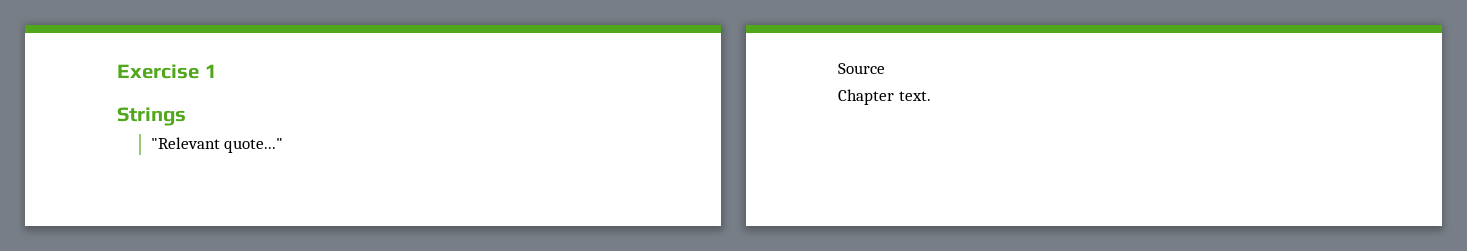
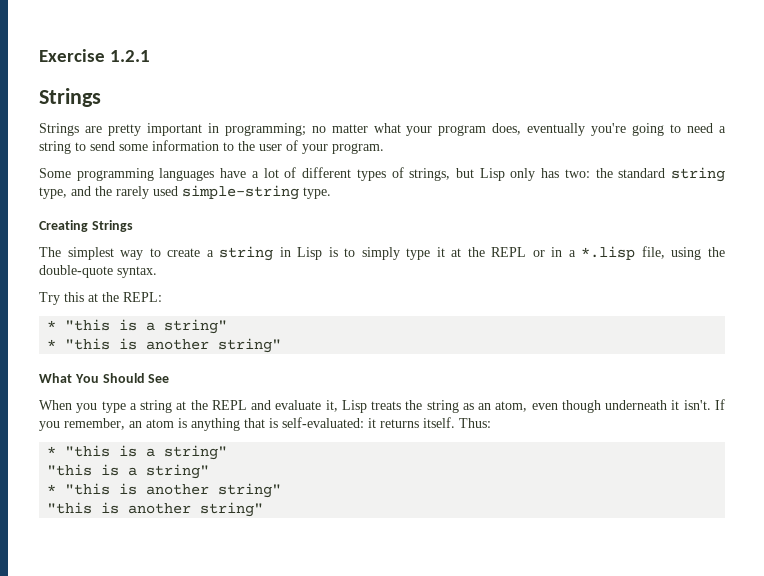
- Exercise 1
+ Exercise 1.2.1
  Strings
- "Relevant quote..."
- Source
- Chapter text.
+ Strings are pretty important in programming; no matter what your program does, eventually you're going to need a string to send some information to the user of your program.
+ Some programming languages have a lot of different types of strings, but Lisp only has two: the standard string type, and the rarely used simple-string type.
+ Creating Strings
+ The simplest way to create a string in Lisp is to simply type it at the REPL or in a *.lisp file, using the double-quote syntax.
+ Try this at the REPL:
+ * "this is a string"
+ * "this is another string"
+ What You Should See
+ When you type a string at the REPL and evaluate it, Lisp treats the string as an atom, even though underneath it isn't. If you remember, an atom is anything that is self-evaluated: it returns itself. Thus:
+ * "this is a string"
+ "this is a string"
+ * "this is another string"
+ "this is another string"

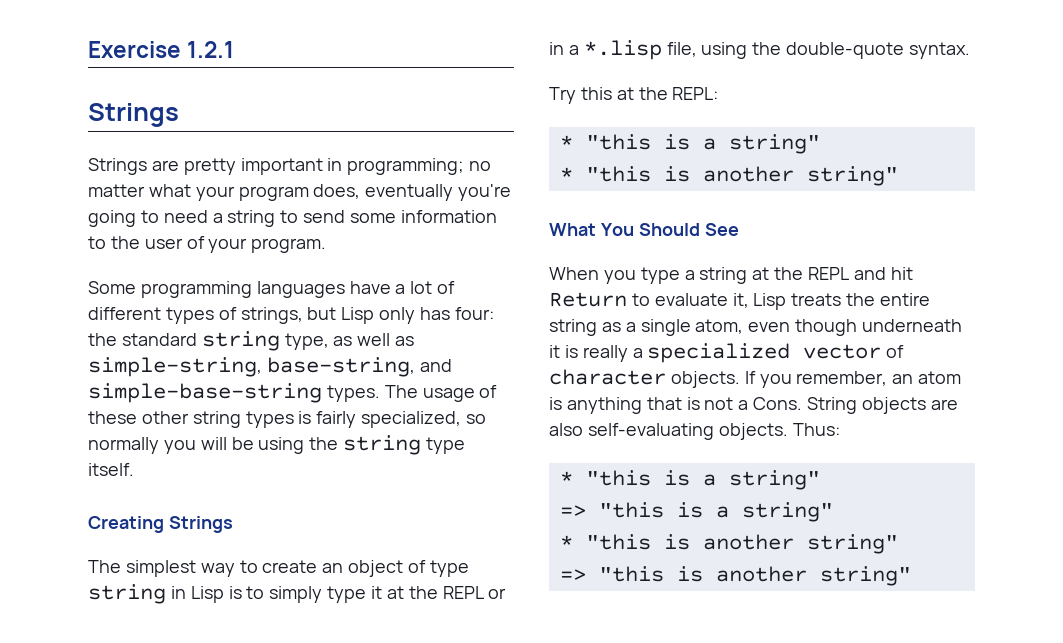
- Some programming languages have a lot of different types of strings, but Lisp only has two: the standard string type, and the rarely used simple-string type.
+ Some programming languages have a lot of different types of strings, but Lisp only has four: the standard string type, as well as simple-string, base-string, and simple-base-string types. The usage of these other string types is fairly specialized, so normally you will be using the string type itself.
- The simplest way to create a string in Lisp is to simply type it at the REPL or in a *.lisp file, using the double-quote syntax.
+ The simplest way to create an object of type string in Lisp is to simply type it at the REPL or in a *.lisp file, using the double-quote syntax.
- When you type a string at the REPL and evaluate it, Lisp treats the string as an atom, even though underneath it isn't.
+ When you type a string at the REPL and hit Return to evaluate it, Lisp treats the entire string as a single atom, even though underneath it is really a specialized vector of character objects.
- If you remember, an atom is anything that is self-evaluated: it returns itself.
+ If you remember, an atom is anything that is not a Cons. String objects are also self-evaluating objects.
  Thus:
  * "this is a string"
- "this is a string"
+ => "this is a string"
  * "this is another string"
- "this is another string"
+ => "this is another string"

